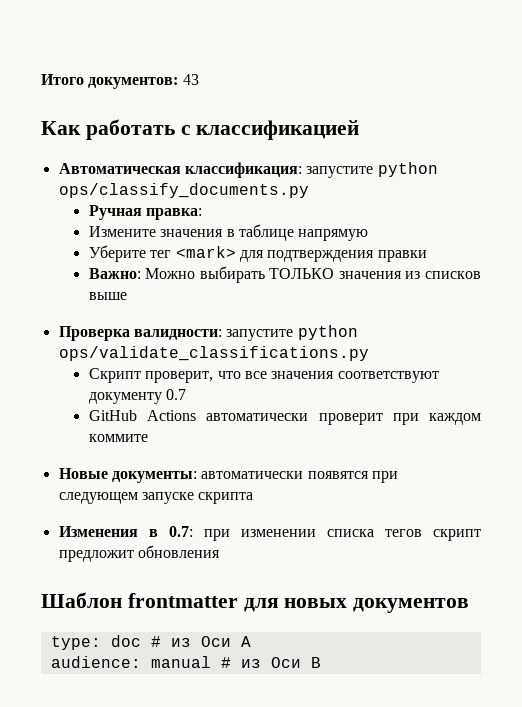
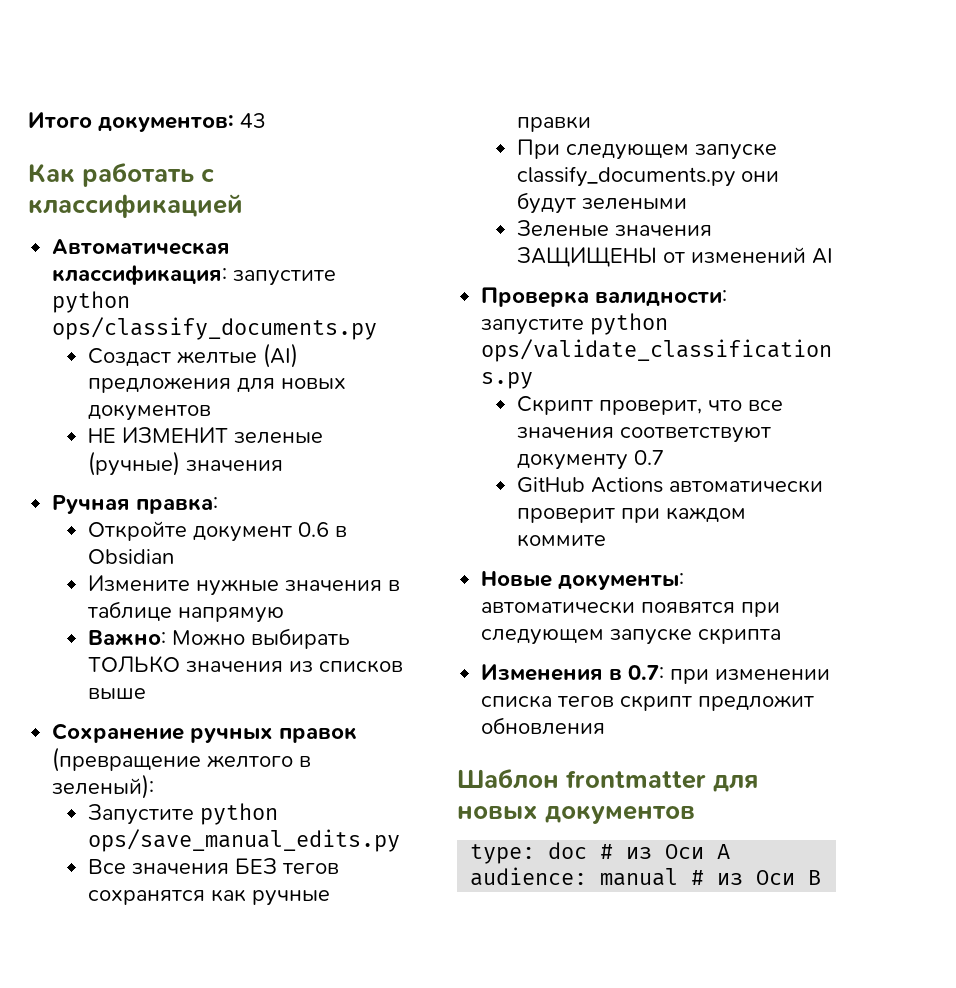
+ Создаст желтые (AI) предложения для новых документов
+ НЕ ИЗМЕНИТ зеленые (ручные) значения
  Ручная правка:
+ Откройте документ 0.6 в Obsidian
- Измените значения в таблице напрямую
+ Измените нужные значения в таблице напрямую
- Уберите тег <mark> для подтверждения правки
+ Сохранение ручных правок (превращение желтого в зеленый):
+ Запустите python ops/save_manual_edits.py
+ Все значения БЕЗ тегов сохранятся как ручные правки
+ При следующем запуске classify_documents.py они будут зелеными
+ Зеленые значения ЗАЩИЩЕНЫ от изменений AI

